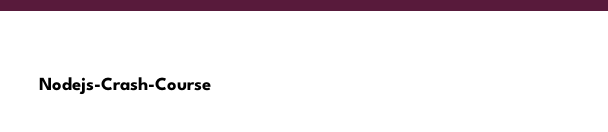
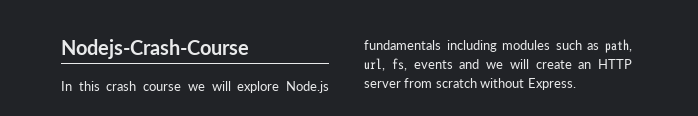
+ In this crash course we will explore Node.js fundamentals including modules such as path, url, fs, events and we will create an HTTP server from scratch without Express.

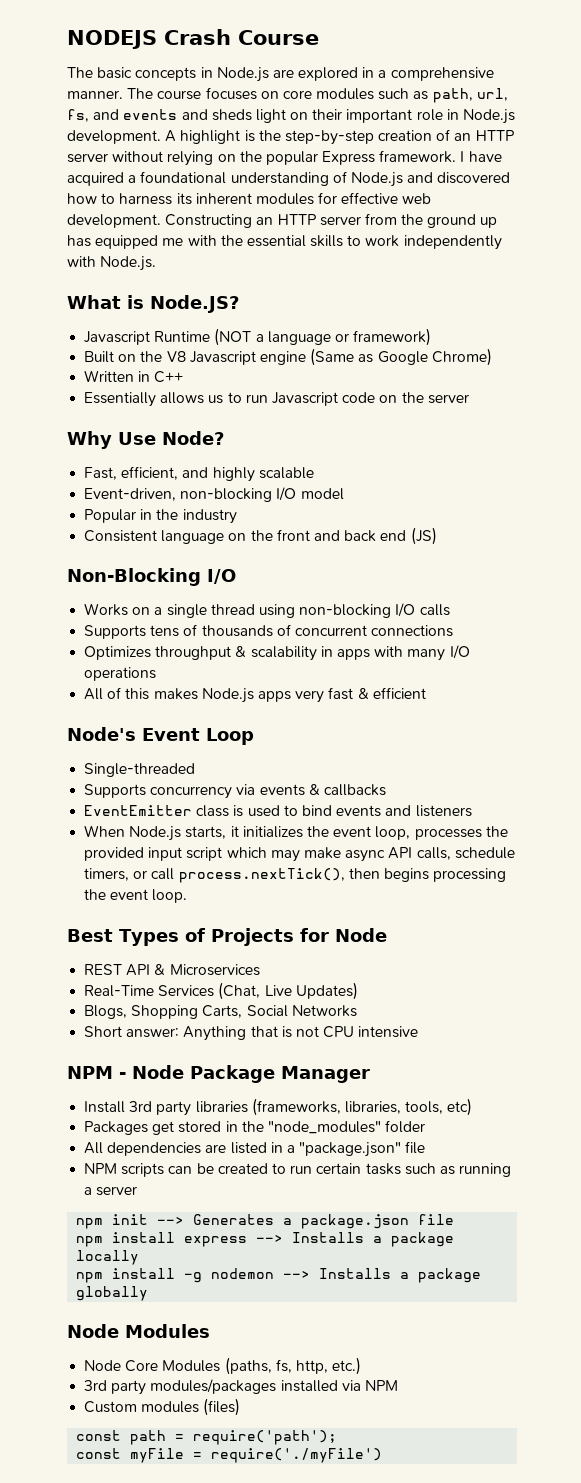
- Nodejs-Crash-Course
- In this crash course we will explore Node.js fundamentals including modules such as path, url, fs, events and we will create an HTTP server from scratch without Express.
+ NODEJS Crash Course
+ The basic concepts in Node.js are explored in a comprehensive manner. The course focuses on core modules such as path, url, fs, and events and sheds light on their important role in Node.js development. A highlight is the step-by-step creation of an HTTP server without relying on the popular Express framework. I have acquired a foundational understanding of Node.js and discovered how to harness its inherent modules for effective web development. Constructing an HTTP server from the ground up has equipped me with the essential skills to work independently with Node.js.
+ What is Node.JS?
+ Javascript Runtime (NOT a language or framework)
+ Built on the V8 Javascript engine (Same as Google Chrome)
+ Written in C++
+ Essentially allows us to run Javascript code on the server
+ Why Use Node?
+ Fast, efficient, and highly scalable
+ Event-driven, non-blocking I/O model
+ Popular in the industry
+ Consistent language on the front and back end (JS)
+ Non-Blocking I/O
+ Works on a single thread using non-blocking I/O calls
+ Supports tens of thousands of concurrent connections
+ Optimizes throughput & scalability in apps with many I/O operations
+ All of this makes Node.js apps very fast & efficient
+ Node's Event Loop
+ Single-threaded
+ Supports concurrency via events & callbacks
+ EventEmitter class is used to bind events and listeners
+ When Node.js starts, it initializes the event loop, processes the provided input script which may make async API calls, schedule timers, or call process.nextTick(), then begins processing the event loop.
+ Best Types of Projects for Node
+ REST API & Microservices
+ Real-Time Services (Chat, Live Updates)
+ Blogs, Shopping Carts, Social Networks
+ Short answer: Anything that is not CPU intensive
+ NPM - Node Package Manager
+ Install 3rd party libraries (frameworks, libraries, tools, etc)
+ Packages get stored in the "node_modules" folder
+ All dependencies are listed in a "package.json" file
+ NPM scripts can be created to run certain tasks such as running a server
+ npm init --> Generates a package.json file
+ npm install express --> Installs a package locally
+ npm install -g nodemon --> Installs a package globally
+ Node Modules
+ Node Core Modules (paths, fs, http, etc.)
+ 3rd party modules/packages installed via NPM
+ Custom modules (files)
+ const path = require('path');
+ const myFile = require('./myFile')

